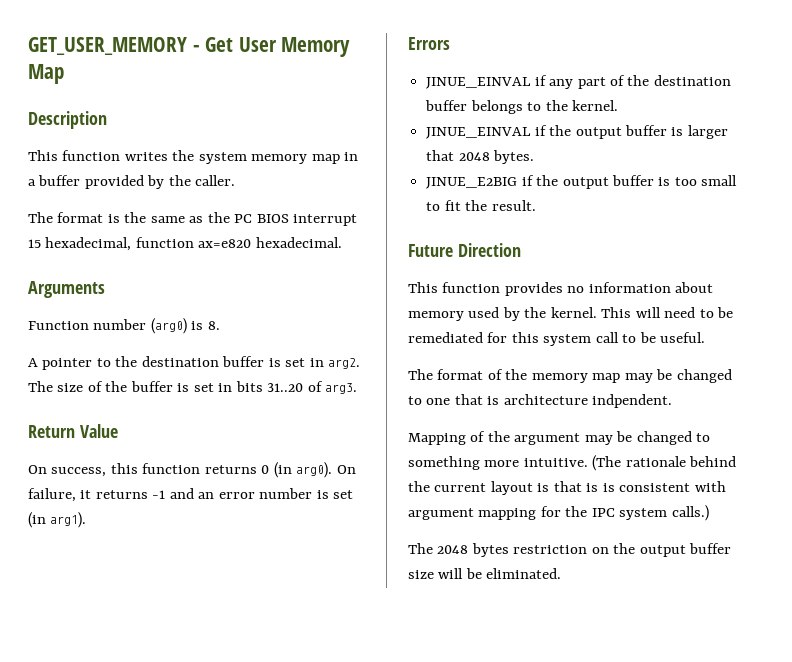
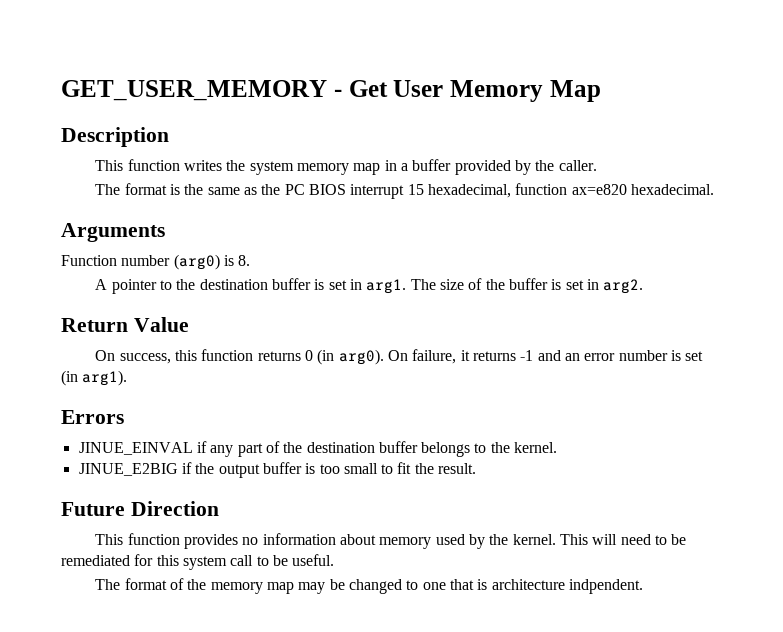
- A pointer to the destination buffer is set in arg2.
+ A pointer to the destination buffer is set in arg1.
- The size of the buffer is set in bits 31..20 of arg3.
+ The size of the buffer is set in arg2.
- JINUE_EINVAL if the output buffer is larger that 2048 bytes.
- Mapping of the argument may be changed to something more intuitive. (The rationale behind the current layout is that is is consistent with argument mapping for the IPC system calls.)
- The 2048 bytes restriction on the output buffer size will be eliminated.

